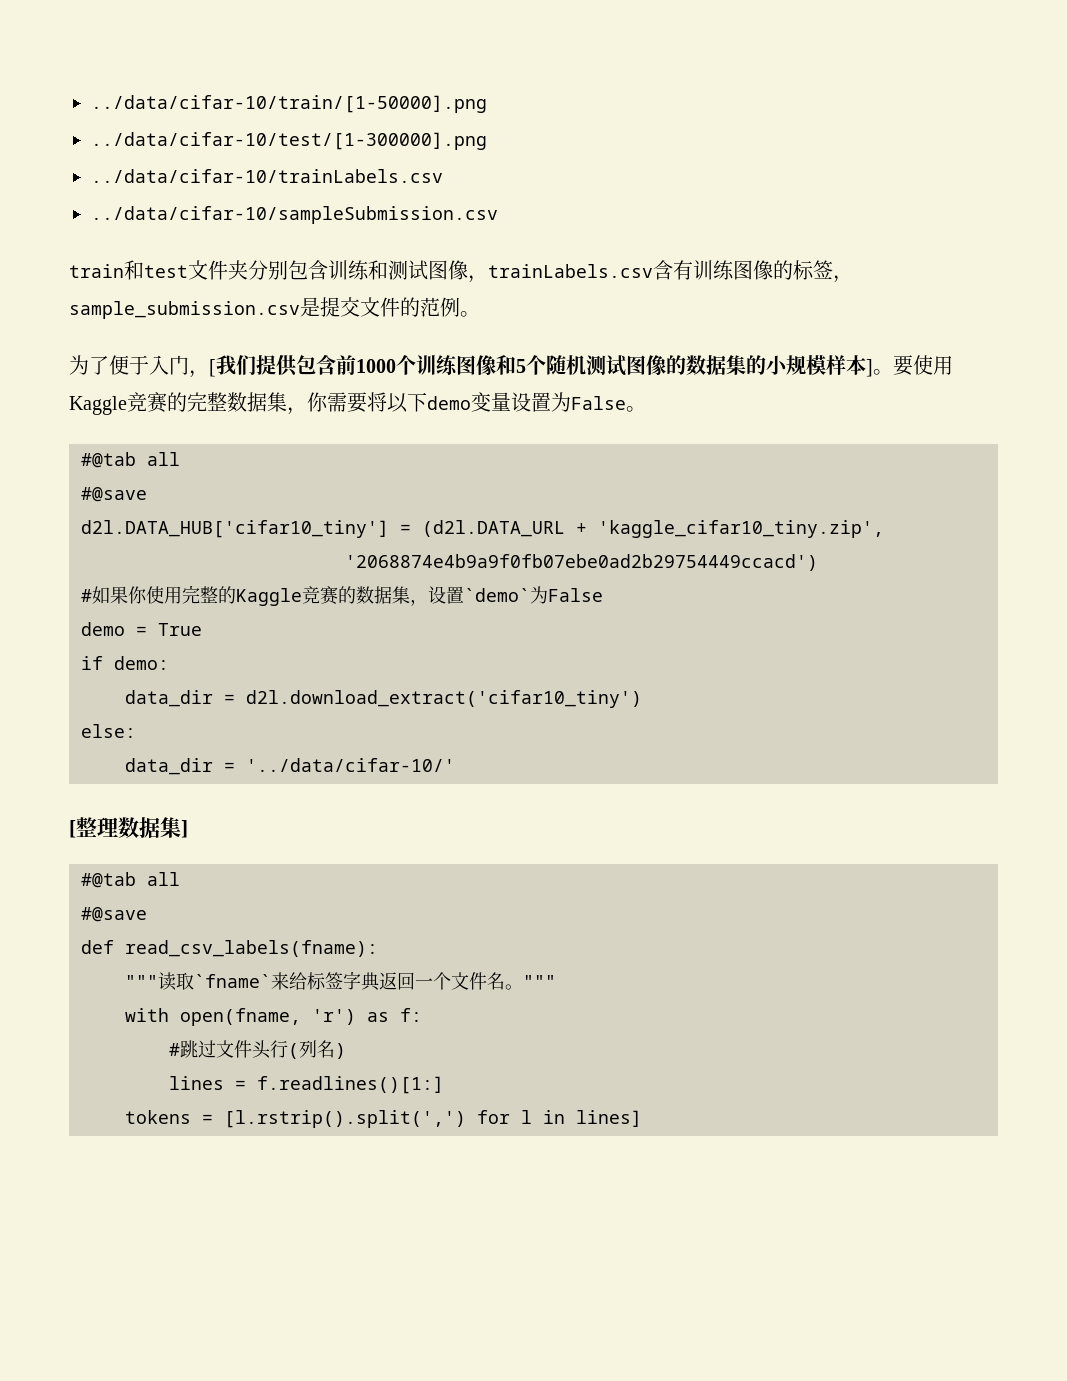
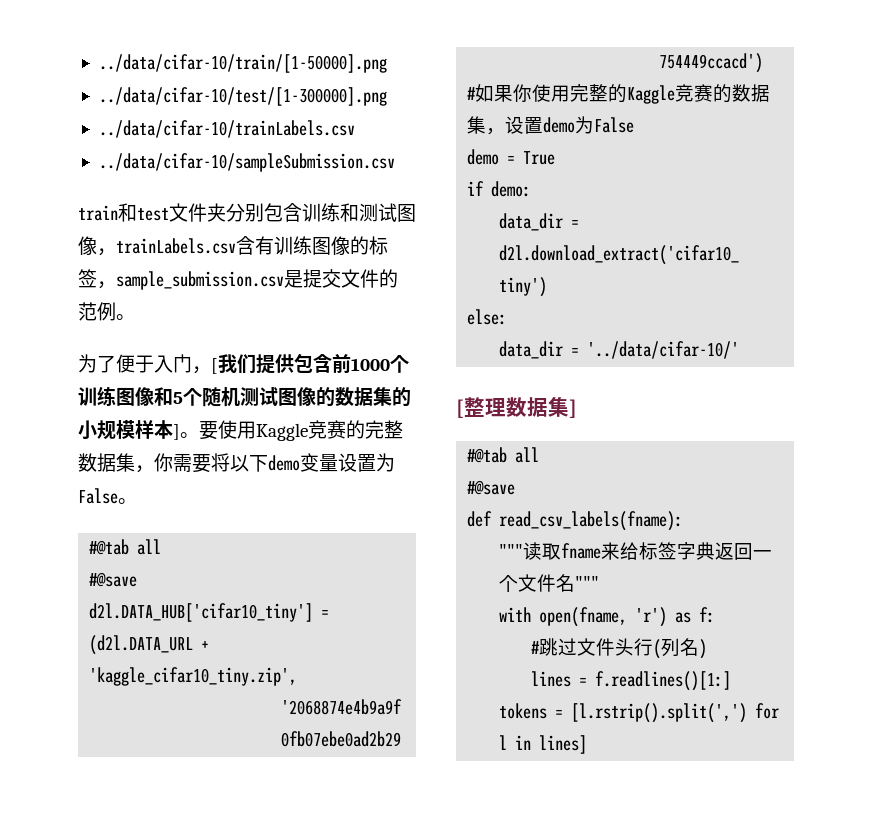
- #如果你使用完整的Kaggle竞赛的数据集，设置`demo`为False
+ #如果你使用完整的Kaggle竞赛的数据集，设置demo为False
- """读取`fname`来给标签字典返回一个文件名。"""
+ """读取fname来给标签字典返回一个文件名"""

